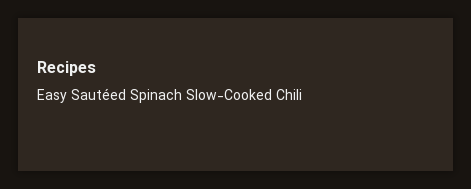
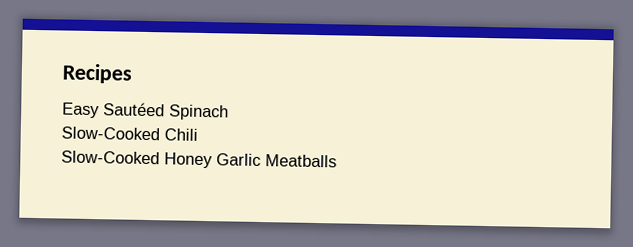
- Easy Sautéed Spinach Slow-Cooked Chili
+ Easy Sautéed Spinach
+ Slow-Cooked Chili
+ Slow-Cooked Honey Garlic Meatballs

